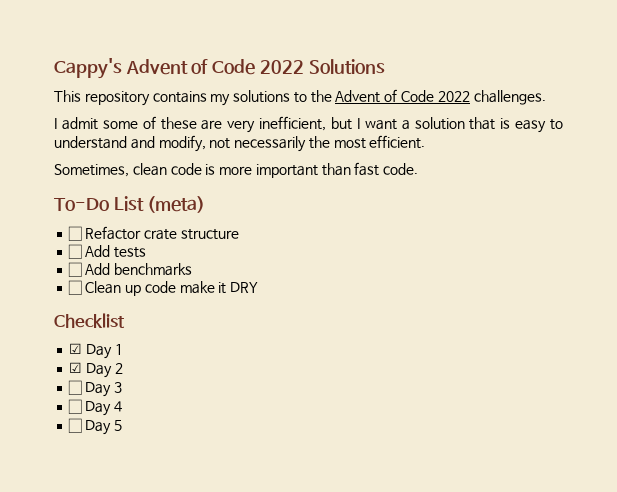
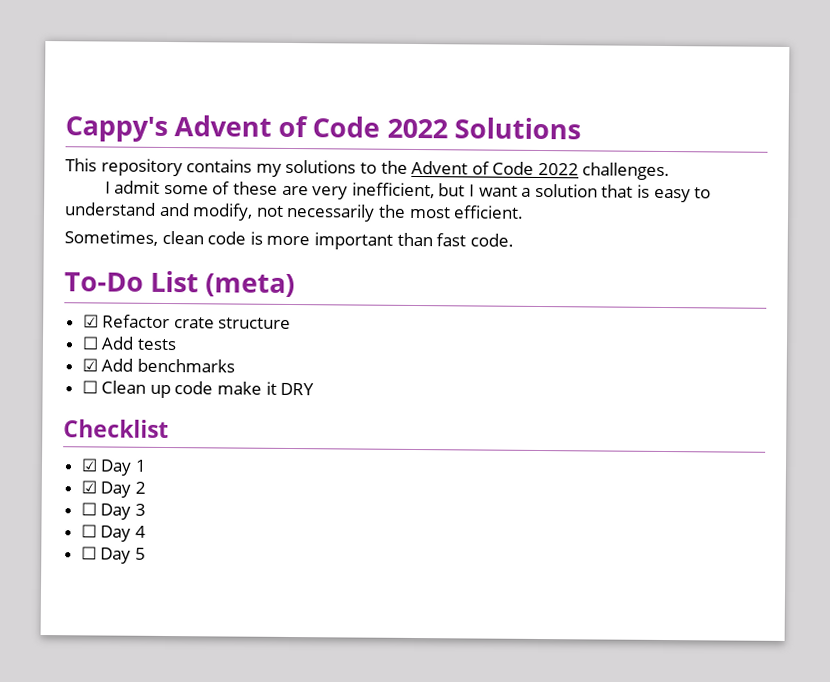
- ☐ Refactor crate structure
+ ☑ Refactor crate structure
- ☐ Add benchmarks
+ ☑ Add benchmarks

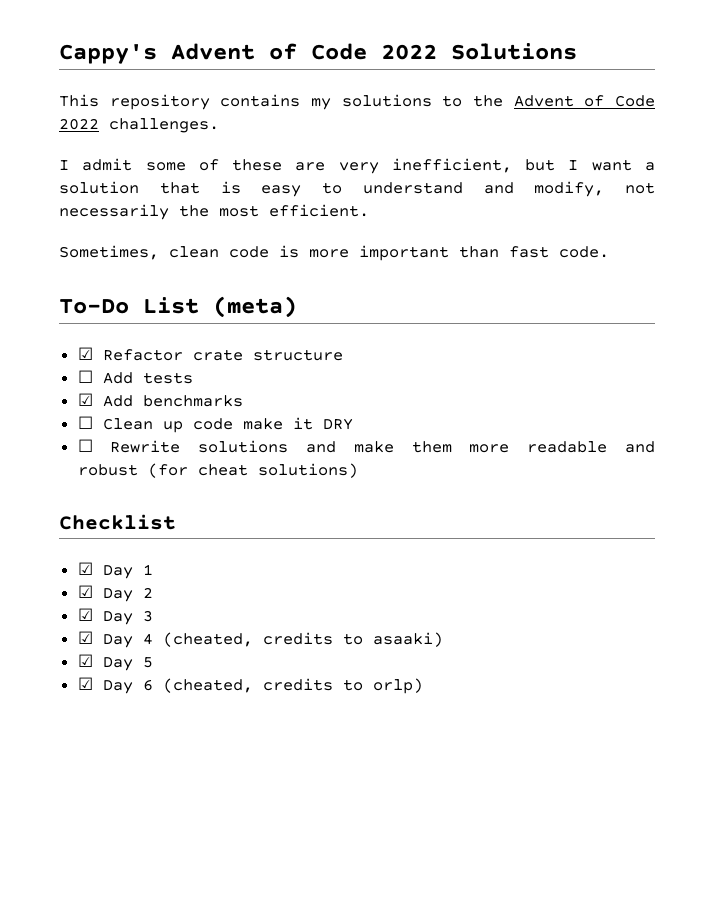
+ ☐ Rewrite solutions and make them more readable and robust (for cheat solutions)
- ☐ Day 3
+ ☑ Day 3
- ☐ Day 4
- ☐ Day 5
+ ☑ Day 4 (cheated, credits to asaaki)
+ ☑ Day 5
+ ☑ Day 6 (cheated, credits to orlp)

